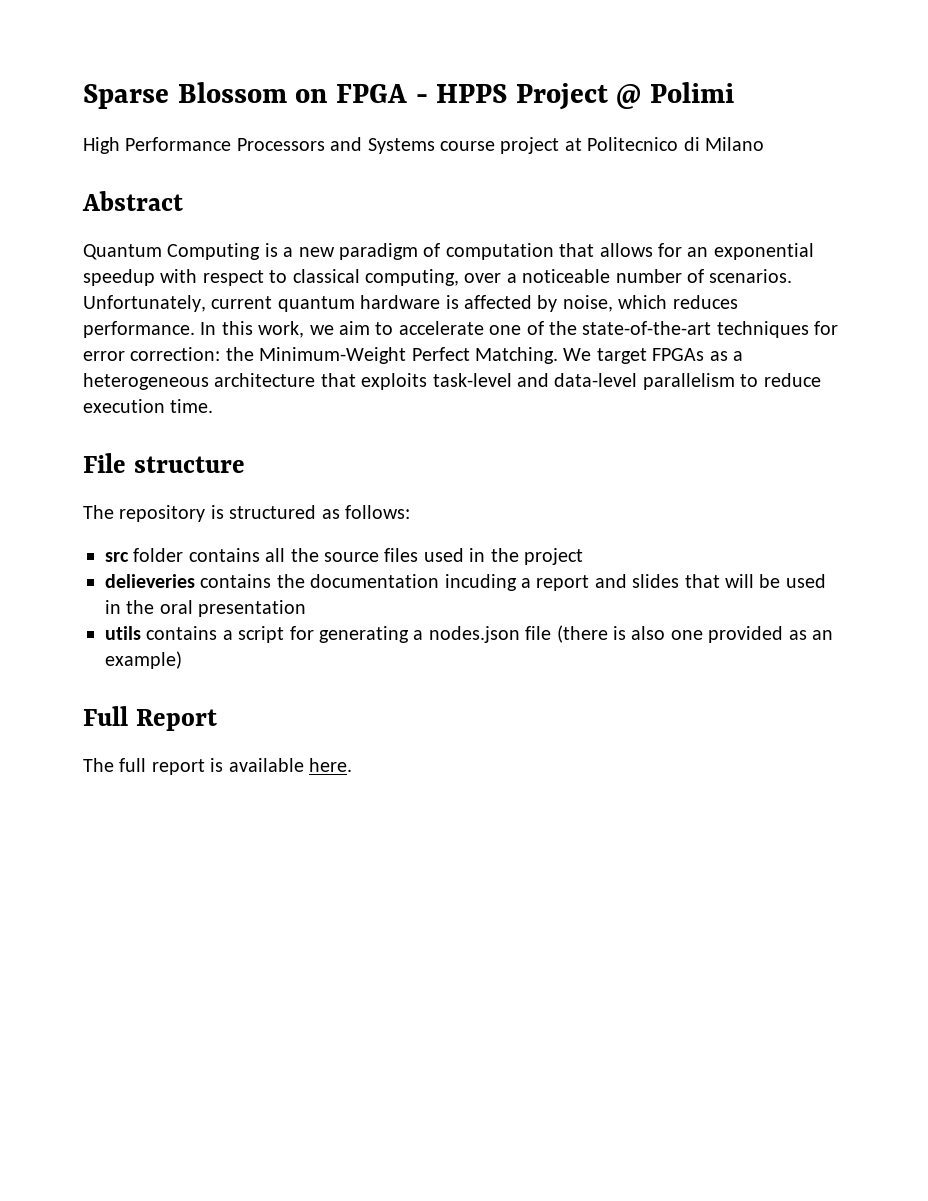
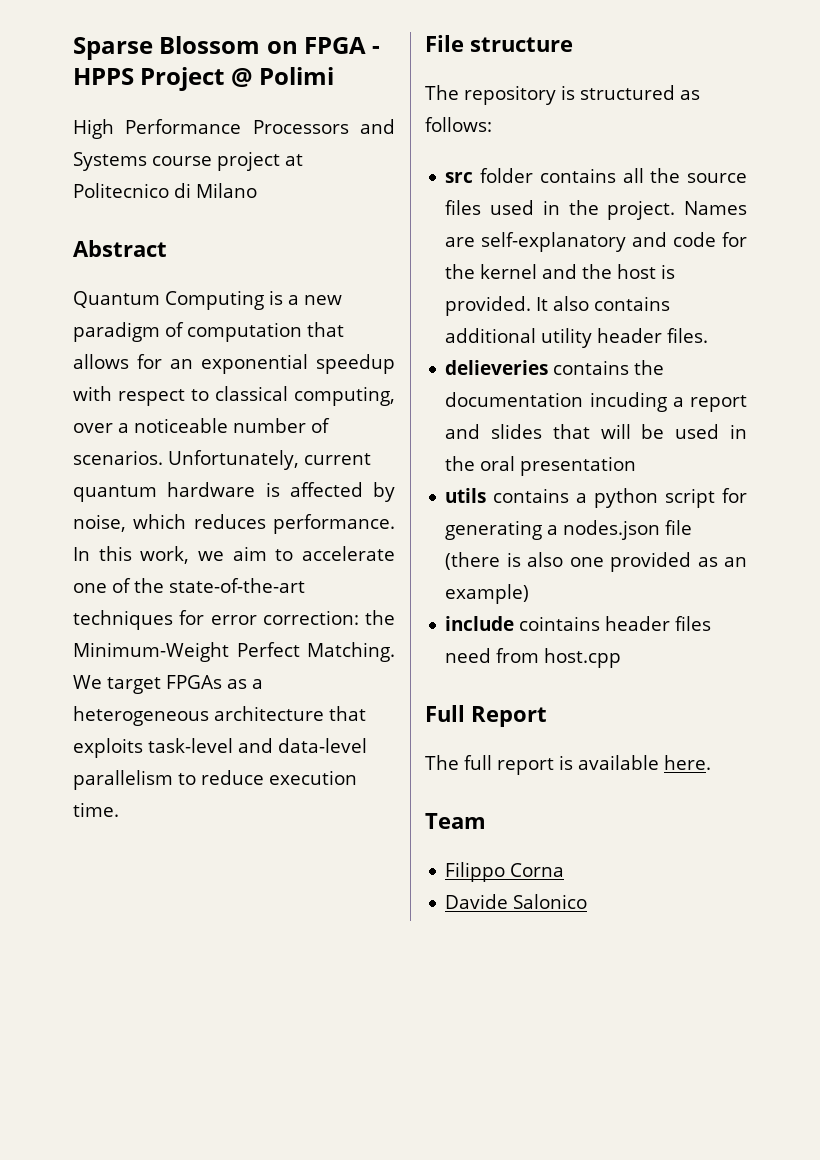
- src folder contains all the source files used in the project
+ src folder contains all the source files used in the project. Names are self-explanatory and code for the kernel and the host is provided. It also contains additional utility header files.
- utils contains a script for generating a nodes.json file (there is also one provided as an example)
+ utils contains a python script for generating a nodes.json file (there is also one provided as an example)
+ include cointains header files need from host.cpp
+ Team
+ Filippo Corna
+ Davide Salonico

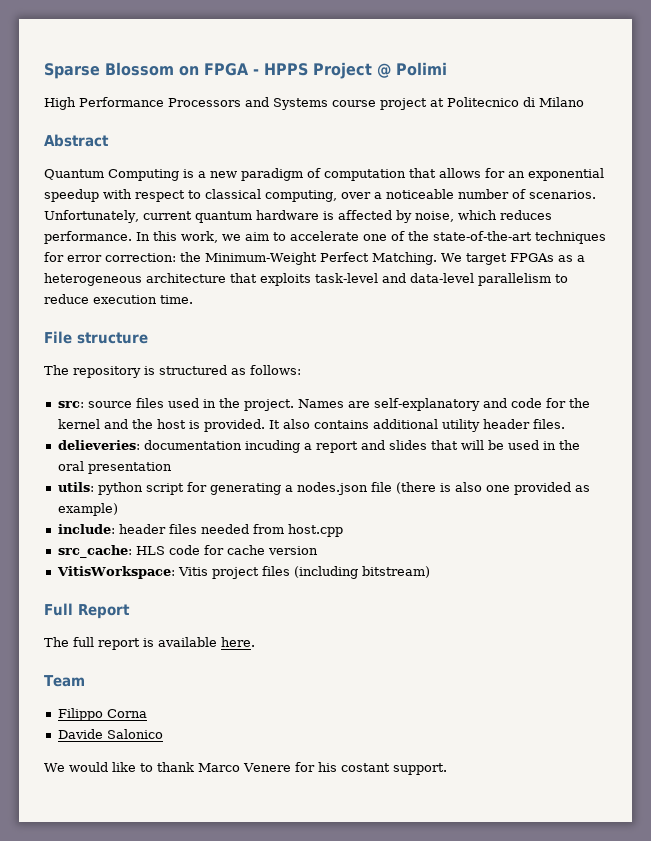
- src folder contains all the source files used in the project.
+ src: source files used in the project.
- delieveries contains the documentation incuding a report and slides that will be used in the oral presentation
+ delieveries: documentation incuding a report and slides that will be used in the oral presentation
- utils contains a python script for generating a nodes.json file (there is also one provided as an example)
+ utils: python script for generating a nodes.json file (there is also one provided as example)
- include cointains header files need from host.cpp
+ include: header files needed from host.cpp
+ src_cache: HLS code for cache version
+ VitisWorkspace: Vitis project files (including bitstream)
+ We would like to thank Marco Venere for his costant support.

